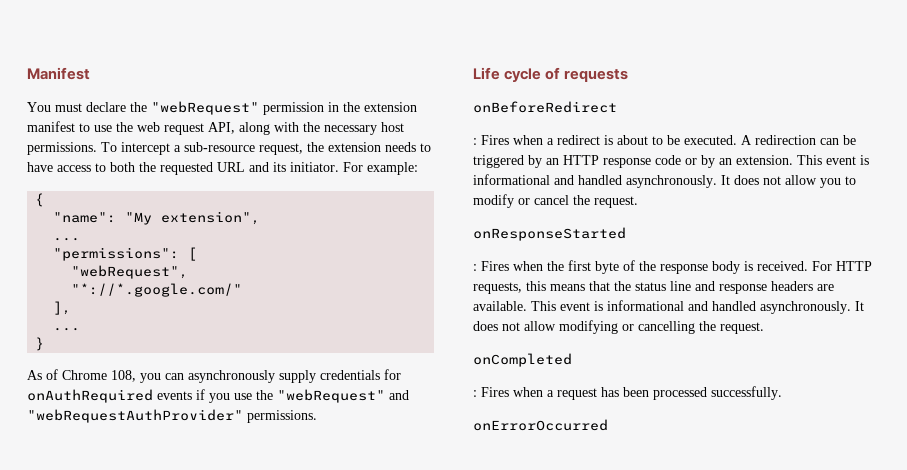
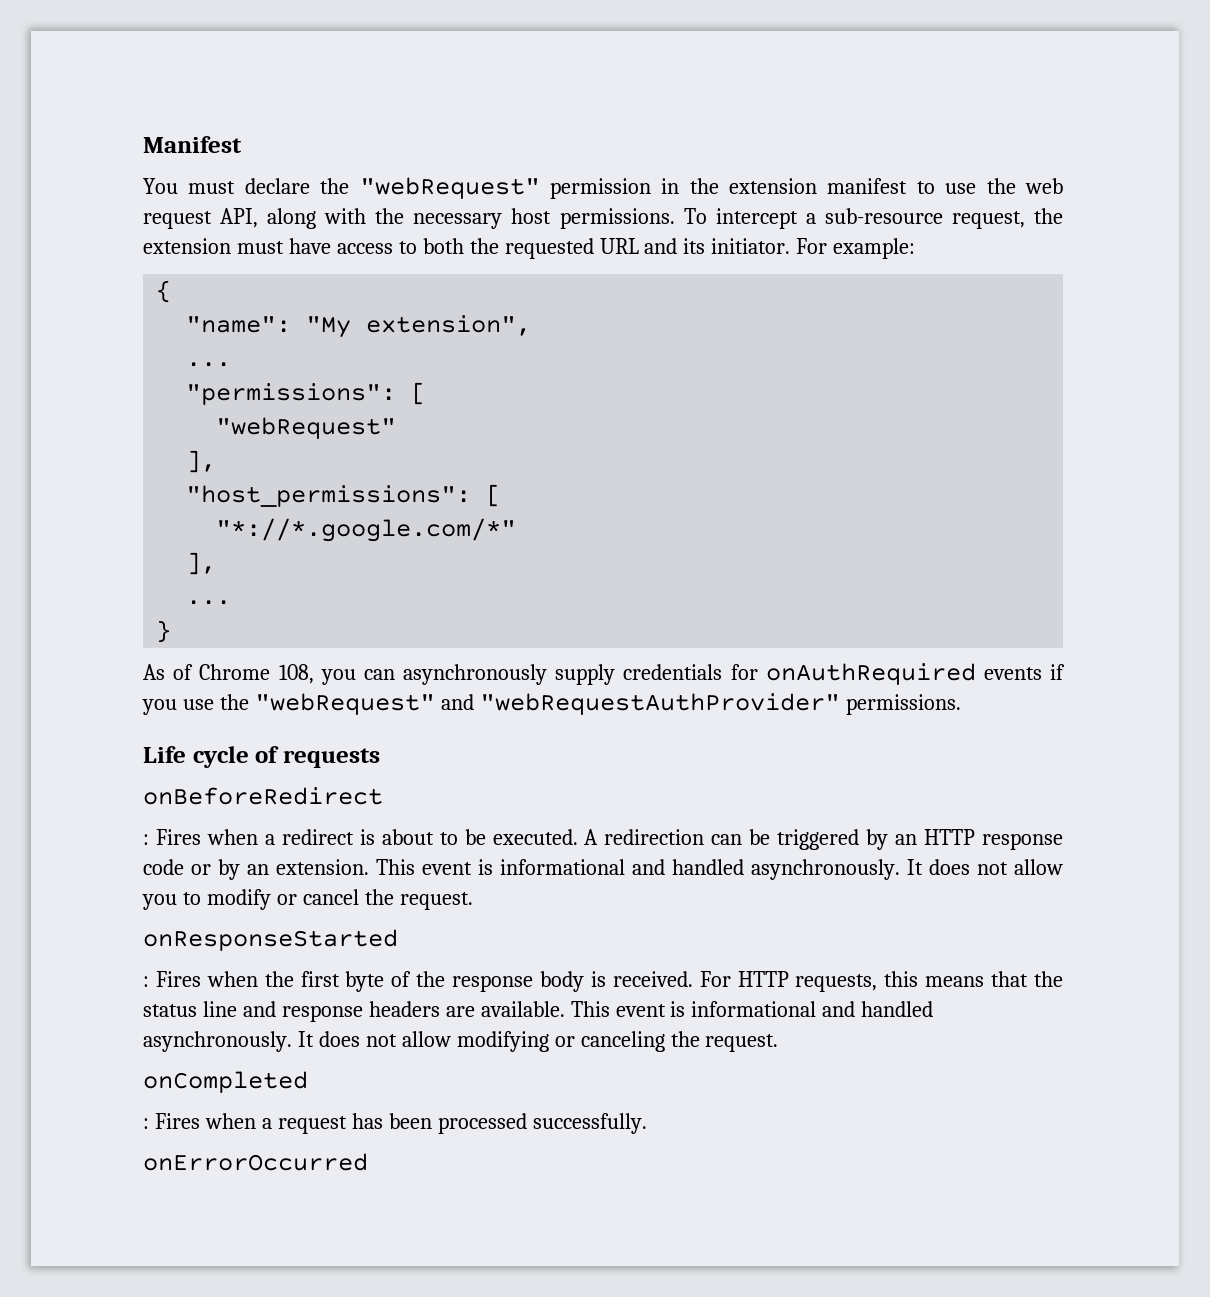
- To intercept a sub-resource request, the extension needs to have access to both the requested URL and its initiator.
+ To intercept a sub-resource request, the extension must have access to both the requested URL and its initiator.
  "permissions": [
- "webRequest",
- "*://*.google.com/"
+ "webRequest"
+ ],
+ "host_permissions": [
+ "*://*.google.com/*"
- It does not allow modifying or cancelling the request.
+ It does not allow modifying or canceling the request.

